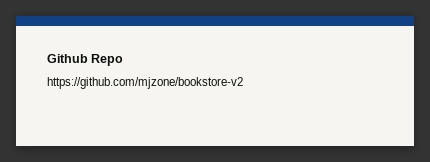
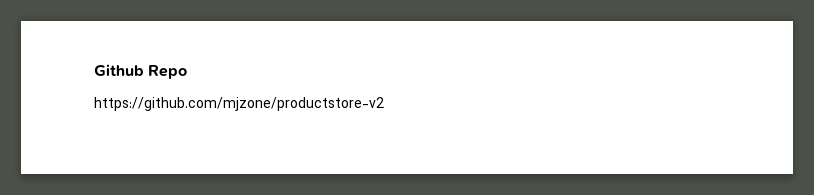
- https://github.com/mjzone/bookstore-v2
+ https://github.com/mjzone/productstore-v2

